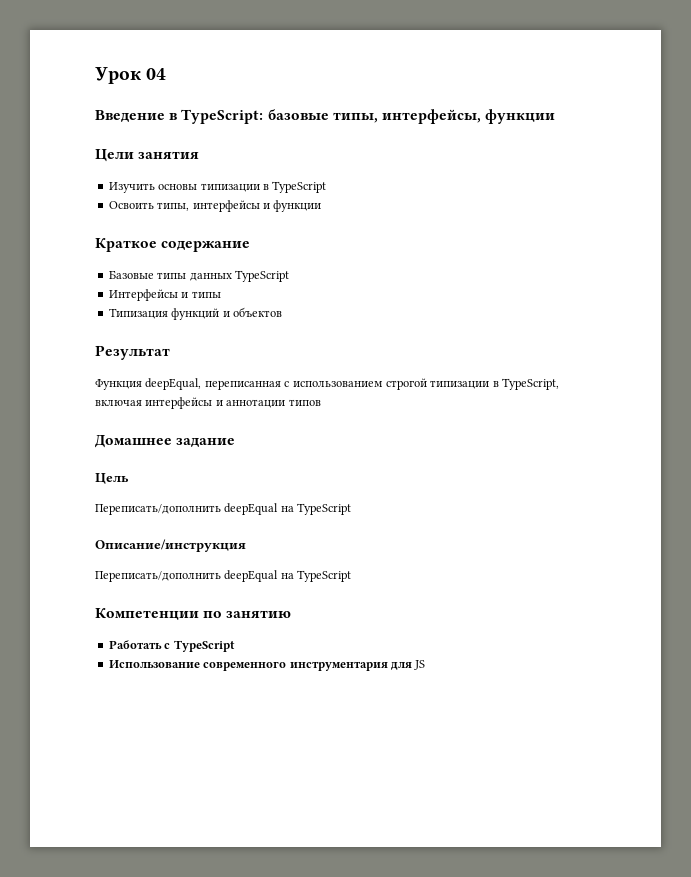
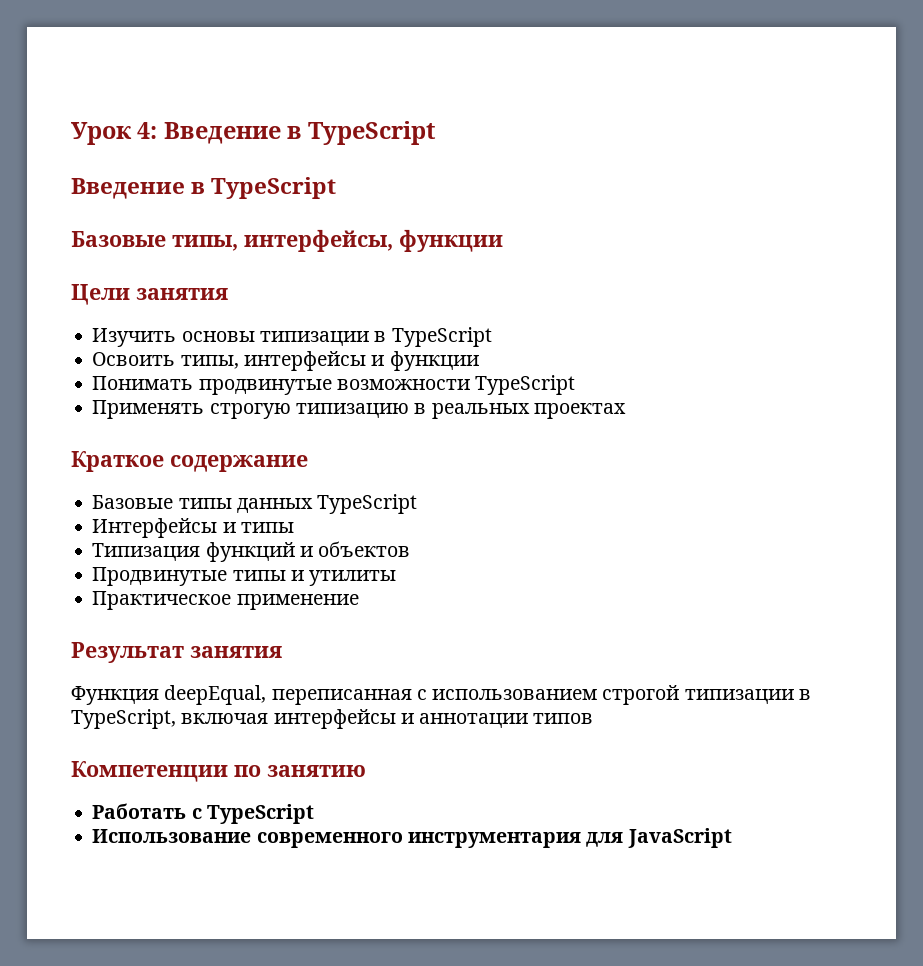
- Урок 04
- Введение в TypeScript: базовые типы, интерфейсы, функции
+ Урок 4: Введение в TypeScript
+ Введение в TypeScript
+ Базовые типы, интерфейсы, функции
+ Понимать продвинутые возможности TypeScript
+ Применять строгую типизацию в реальных проектах
+ Продвинутые типы и утилиты
+ Практическое применение
- Результат
+ Результат занятия
- Домашнее задание
- Цель
- Переписать/дополнить deepEqual на TypeScript
- Описание/инструкция
- Переписать/дополнить deepEqual на TypeScript
- Использование современного инструментария для JS
+ Использование современного инструментария для JavaScript

